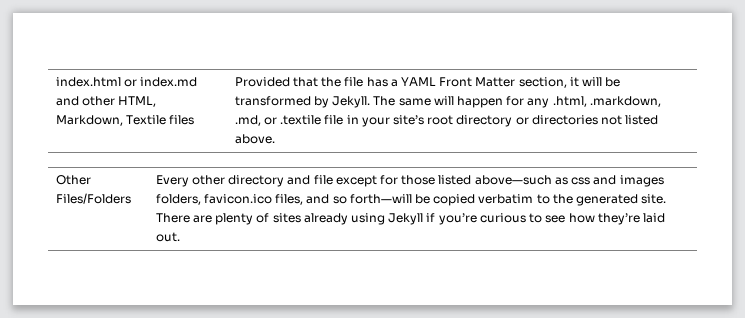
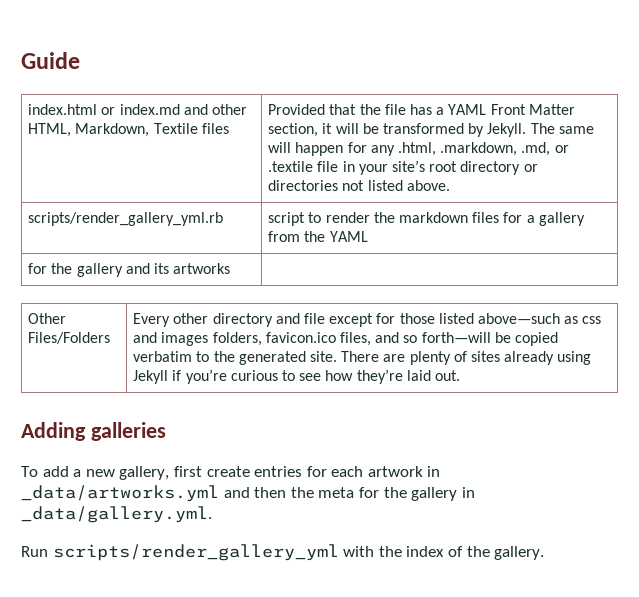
+ Guide
+ scripts/render_gallery_yml.rb | script to render the markdown files for a gallery from the YAML
+ for the gallery and its artworks |
+ Adding galleries
+ To add a new gallery, first create entries for each artwork in _data/artworks.yml and then the meta for the gallery in _data/gallery.yml.
+ Run scripts/render_gallery_yml with the index of the gallery.

